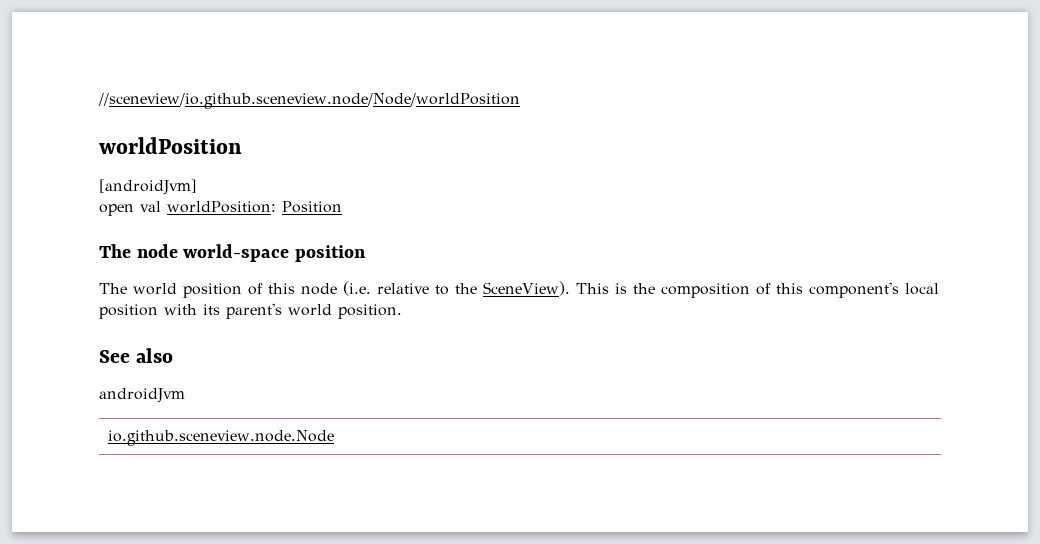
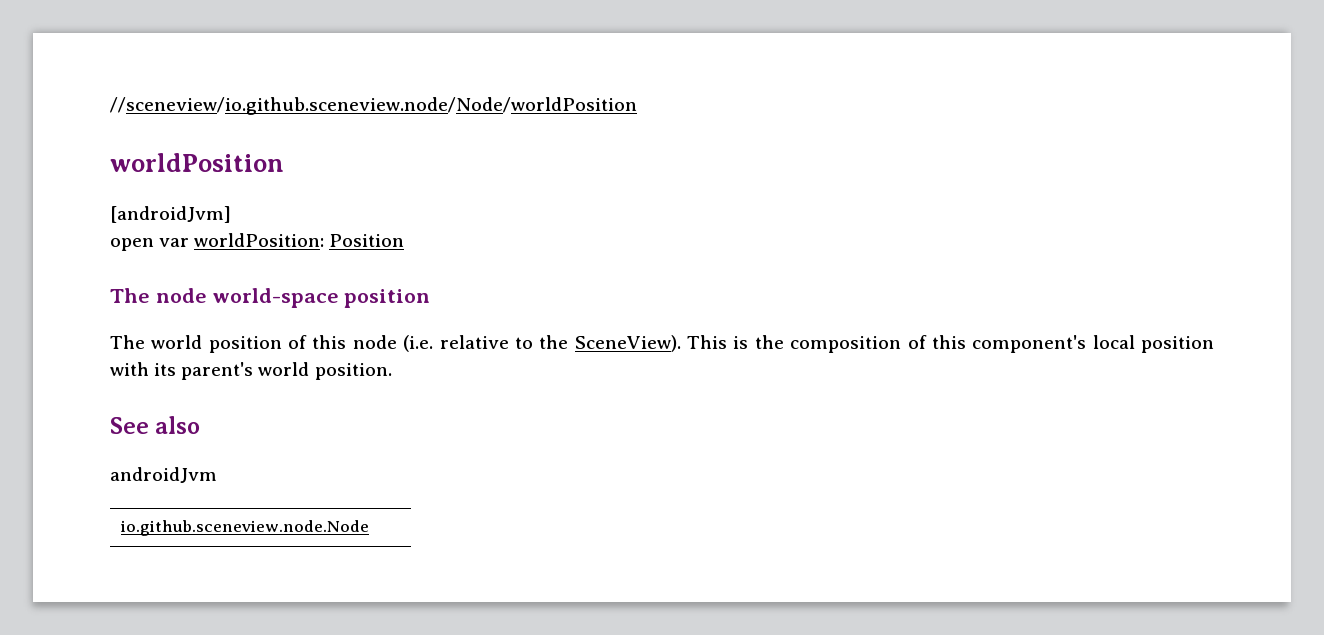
- open val worldPosition: Position
+ open var worldPosition: Position

